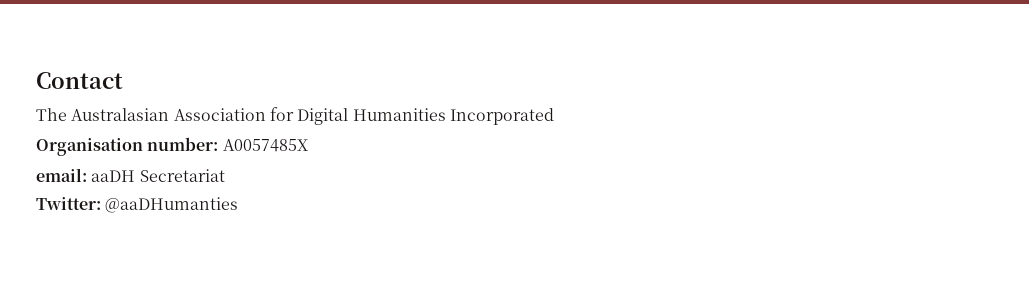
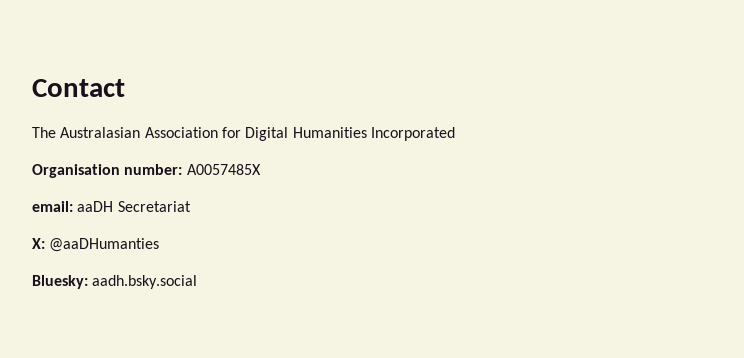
- Twitter: @aaDHumanties
+ X: @aaDHumanties
+ Bluesky: aadh.bsky.social

